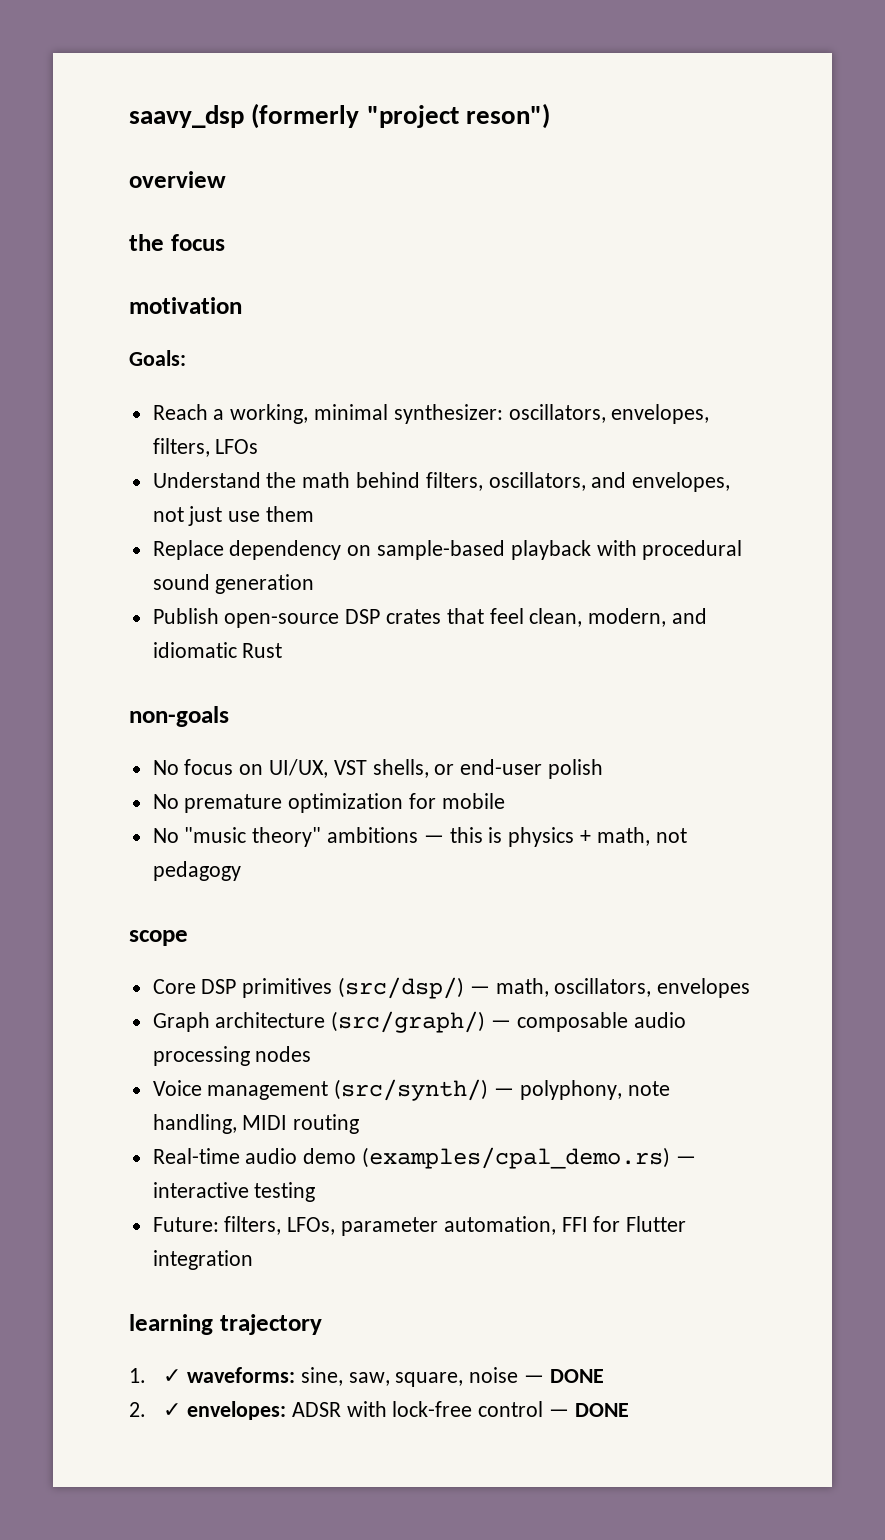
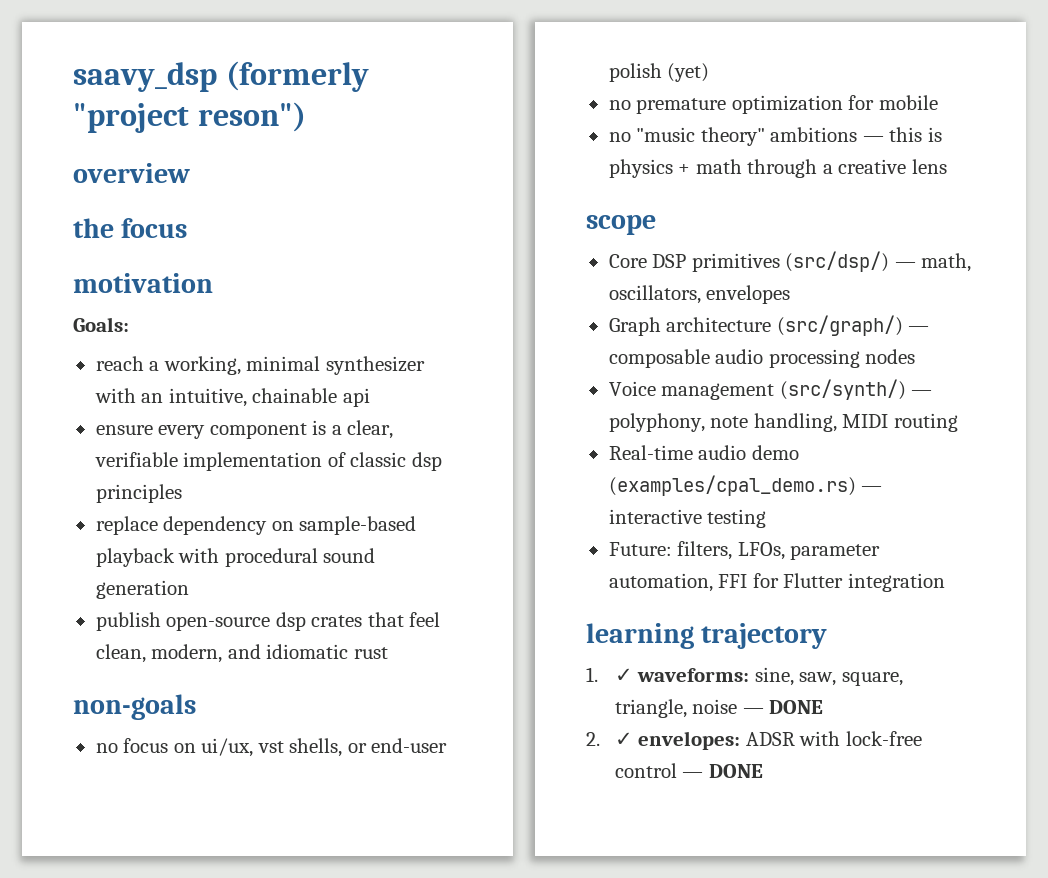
- Reach a working, minimal synthesizer: oscillators, envelopes, filters, LFOs
- Understand the math behind filters, oscillators, and envelopes, not just use them
- Replace dependency on sample-based playback with procedural sound generation
+ reach a working, minimal synthesizer with an intuitive, chainable api
+ ensure every component is a clear, verifiable implementation of classic dsp principles
+ replace dependency on sample-based playback with procedural sound generation
- Publish open-source DSP crates that feel clean, modern, and idiomatic Rust
+ publish open-source dsp crates that feel clean, modern, and idiomatic rust
- No focus on UI/UX, VST shells, or end-user polish
- No premature optimization for mobile
+ no focus on ui/ux, vst shells, or end-user polish (yet)
+ no premature optimization for mobile
- No "music theory" ambitions — this is physics + math, not pedagogy
+ no "music theory" ambitions — this is physics + math through a creative lens
- 1. ✓ waveforms: sine, saw, square, noise — DONE
+ 1. ✓ waveforms: sine, saw, square, triangle, noise — DONE

